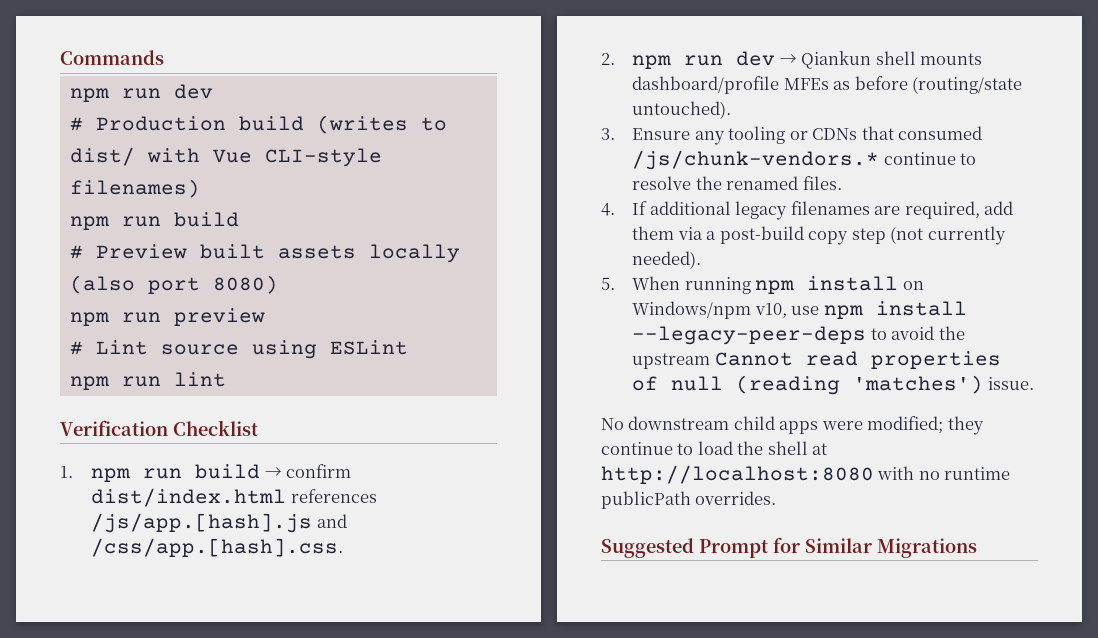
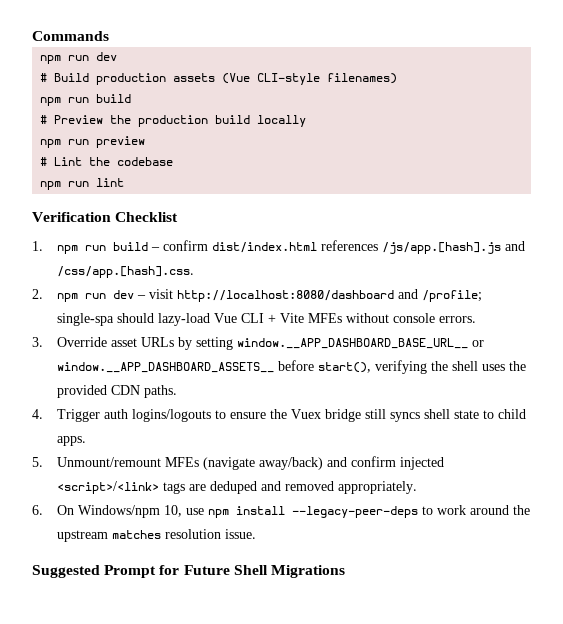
- # Production build (writes to dist/ with Vue CLI-style filenames)
+ # Build production assets (Vue CLI-style filenames)
- # Preview built assets locally (also port 8080)
+ # Preview the production build locally
- # Lint source using ESLint
+ # Lint the codebase
- 1. npm run build → confirm dist/index.html references /js/app.[hash].js and /css/app.[hash].css.
+ 1. npm run build – confirm dist/index.html references /js/app.[hash].js and /css/app.[hash].css.
- 2. npm run dev → Qiankun shell mounts dashboard/profile MFEs as before (routing/state untouched).
- 3. Ensure any tooling or CDNs that consumed /js/chunk-vendors.* continue to resolve the renamed files.
- 4. If additional legacy filenames are required, add them via a post-build copy step (not currently needed).
- 5. When running npm install on Windows/npm v10, use npm install --legacy-peer-deps to avoid the upstream Cannot read properties of null (reading 'matches') issue.
- No downstream child apps were modified; they continue to load the shell at http://localhost:8080 with no runtime publicPath overrides.
+ 2. npm run dev – visit http://localhost:8080/dashboard and /profile; single-spa should lazy-load Vue CLI + Vite MFEs without console errors.
+ 3. Override asset URLs by setting window.__APP_DASHBOARD_BASE_URL__ or window.__APP_DASHBOARD_ASSETS__ before start(), verifying the shell uses the provided CDN paths.
+ 4. Trigger auth logins/logouts to ensure the Vuex bridge still syncs shell state to child apps.
+ 5. Unmount/remount MFEs (navigate away/back) and confirm injected <script>/<link> tags are deduped and removed appropriately.
+ 6. On Windows/npm 10, use npm install --legacy-peer-deps to work around the upstream matches resolution issue.
- Suggested Prompt for Similar Migrations
+ Suggested Prompt for Future Shell Migrations

